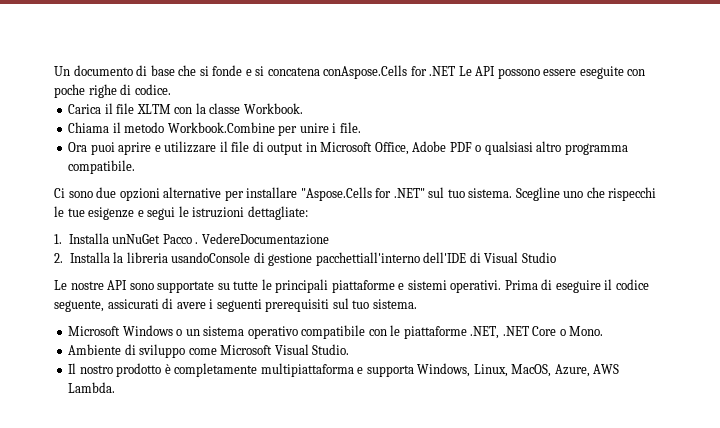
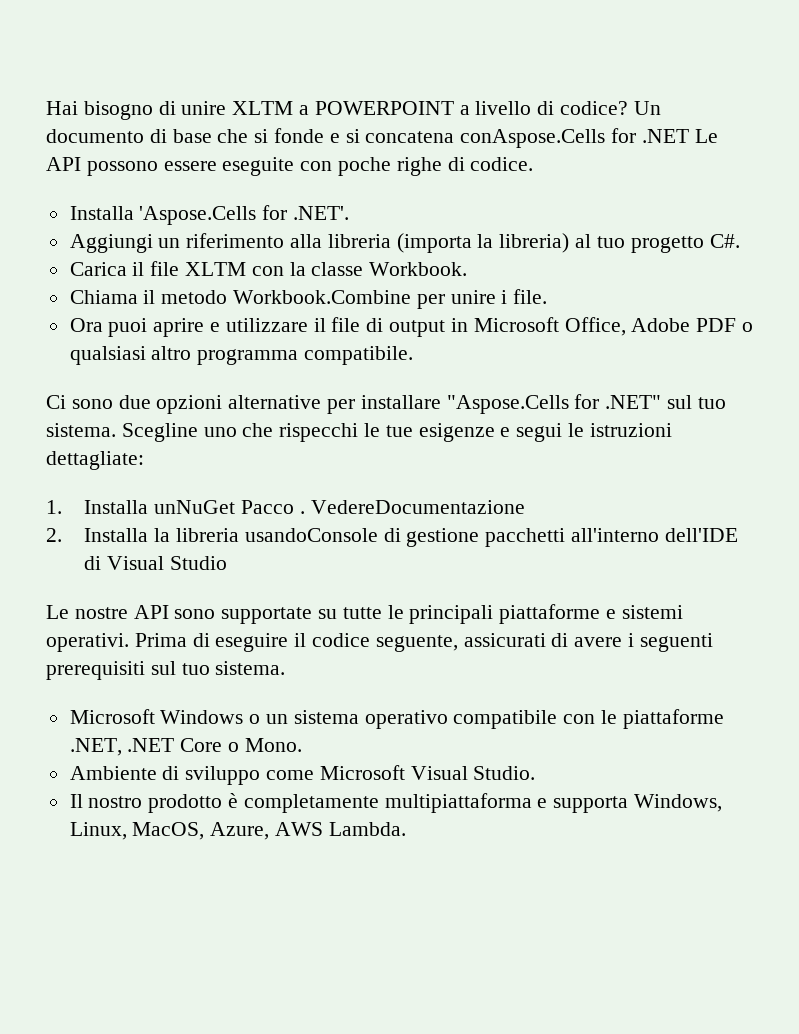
+ Hai bisogno di unire XLTM a POWERPOINT a livello di codice?
+ Installa 'Aspose.Cells for .NET'.
+ Aggiungi un riferimento alla libreria (importa la libreria) al tuo progetto C#.
- 2. Installa la libreria usandoConsole di gestione pacchettiall'interno dell'IDE di Visual Studio
+ 2. Installa la libreria usandoConsole di gestione pacchetti all'interno dell'IDE di Visual Studio

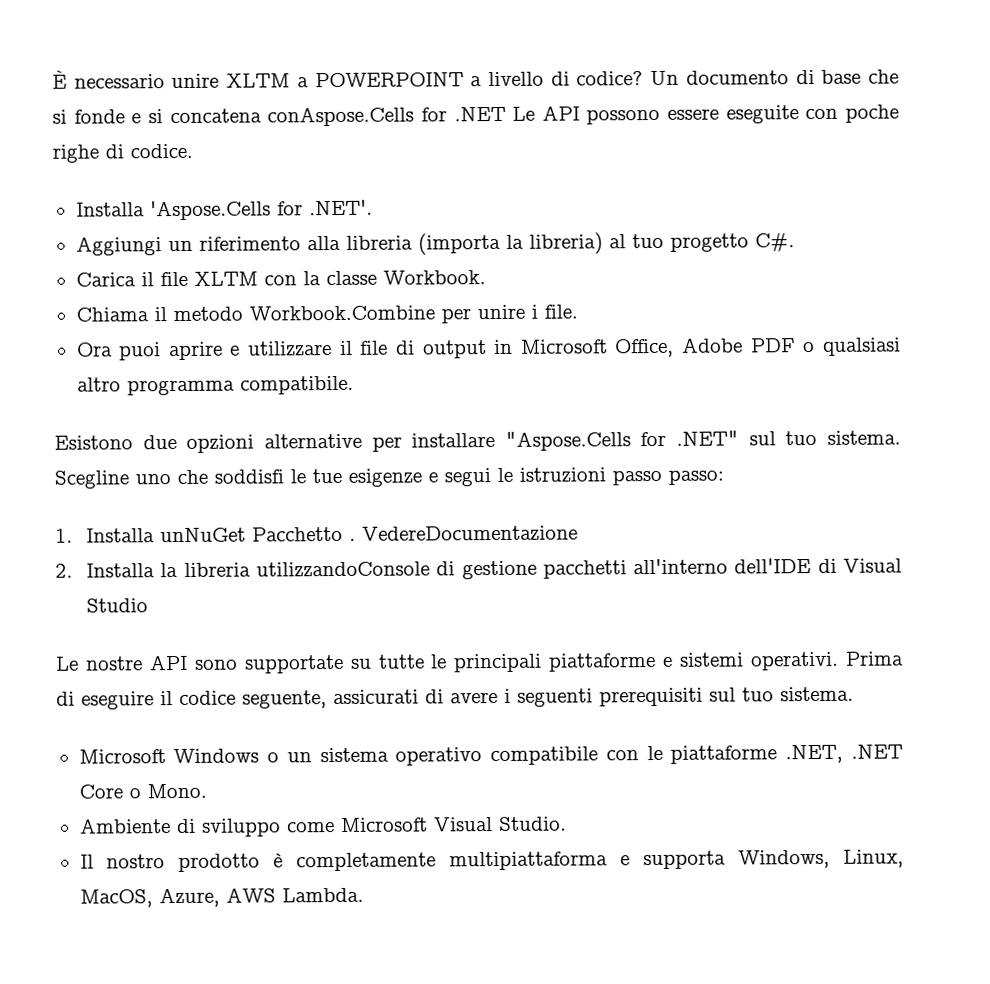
- Hai bisogno di unire XLTM a POWERPOINT a livello di codice?
+ È necessario unire XLTM a POWERPOINT a livello di codice?
- Ci sono due opzioni alternative per installare "Aspose.Cells for .NET" sul tuo sistema.
+ Esistono due opzioni alternative per installare "Aspose.Cells for .NET" sul tuo sistema.
- Scegline uno che rispecchi le tue esigenze e segui le istruzioni dettagliate:
+ Scegline uno che soddisfi le tue esigenze e segui le istruzioni passo passo:
- 1. Installa unNuGet Pacco .
+ 1. Installa unNuGet Pacchetto .
- 2. Installa la libreria usandoConsole di gestione pacchetti all'interno dell'IDE di Visual Studio
+ 2. Installa la libreria utilizzandoConsole di gestione pacchetti all'interno dell'IDE di Visual Studio

